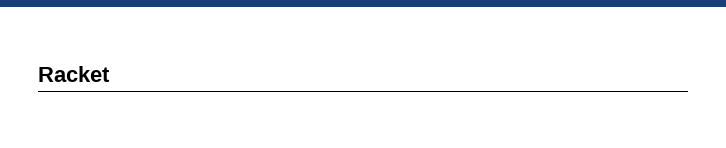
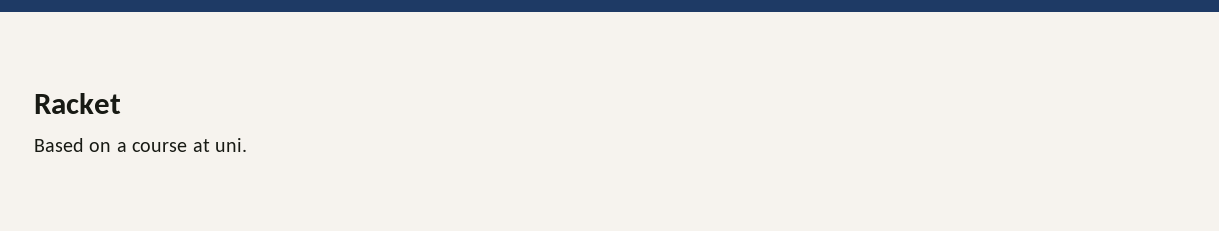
+ Based on a course at uni.

